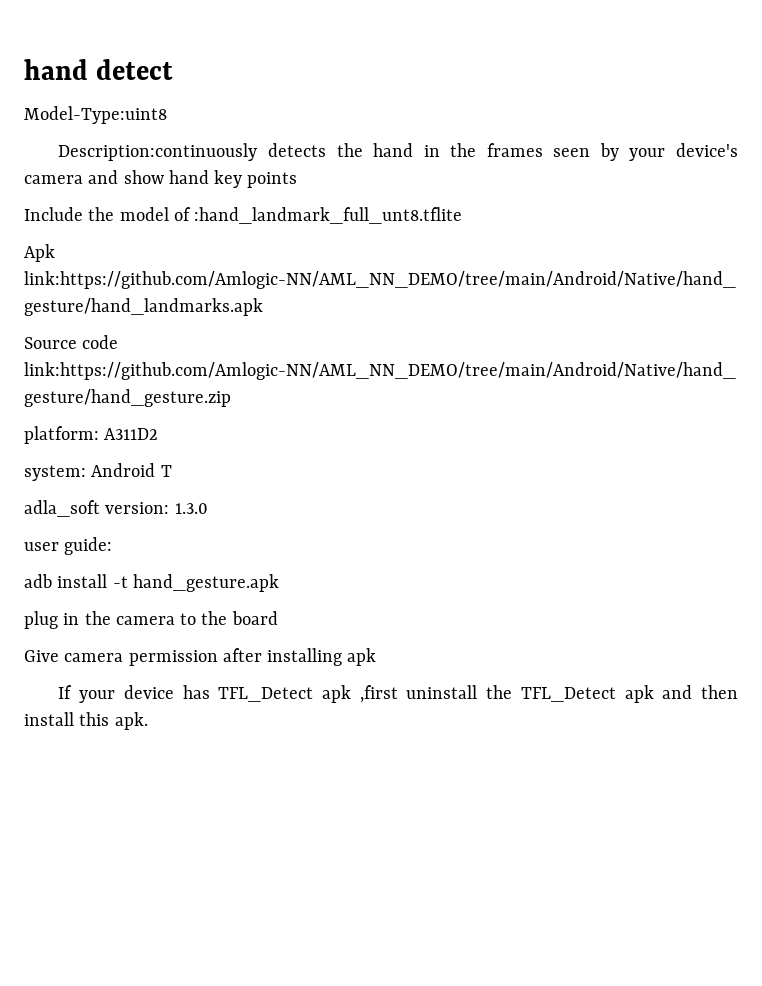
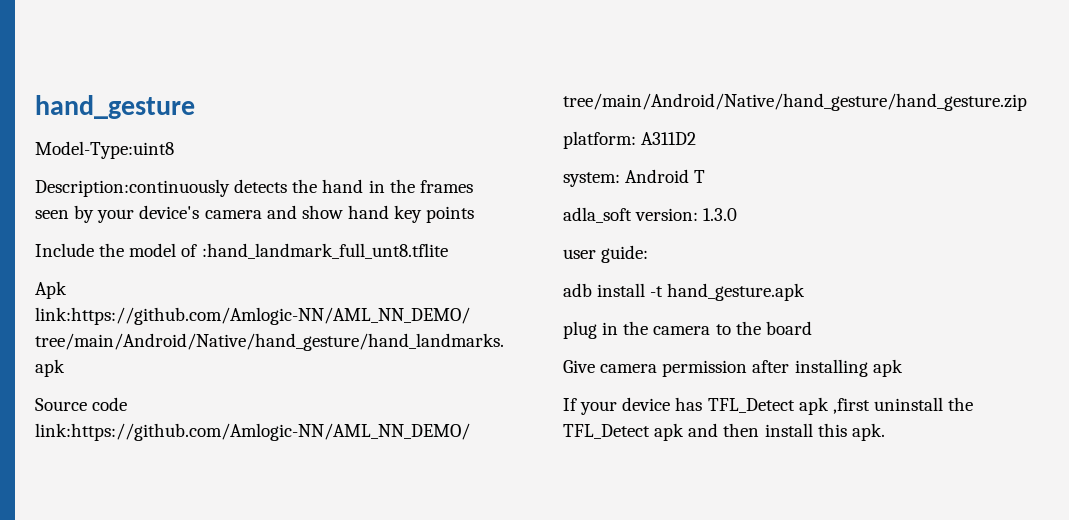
- hand detect
+ hand_gesture

